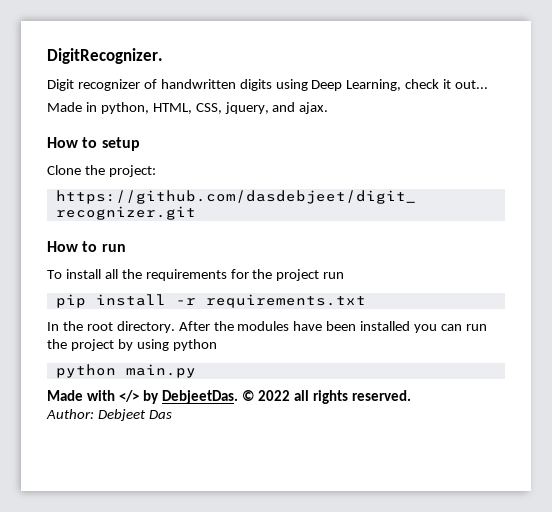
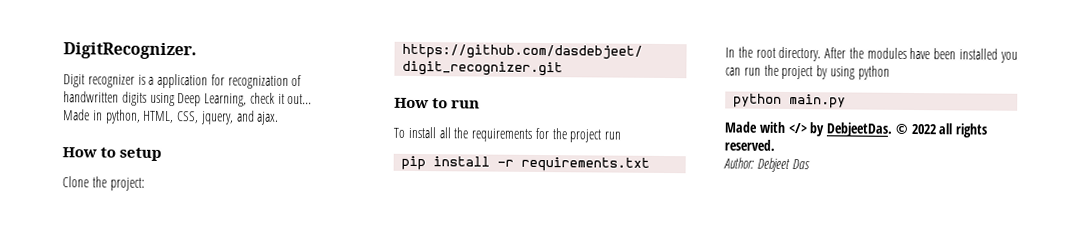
- Digit recognizer of handwritten digits using Deep Learning, check it out...
+ Digit recognizer is a application for recognization of handwritten digits using Deep Learning, check it out...

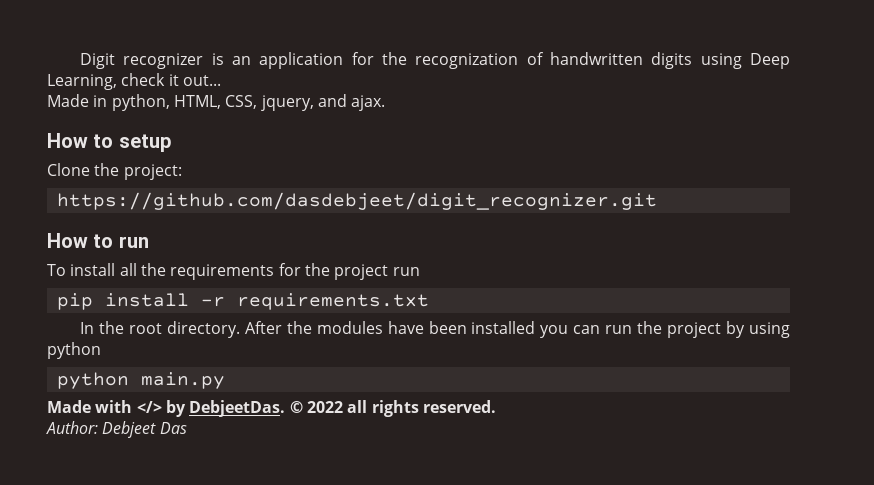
- DigitRecognizer.
- Digit recognizer is a application for recognization of handwritten digits using Deep Learning, check it out...
+ Digit recognizer is an application for the recognization of handwritten digits using Deep Learning, check it out...

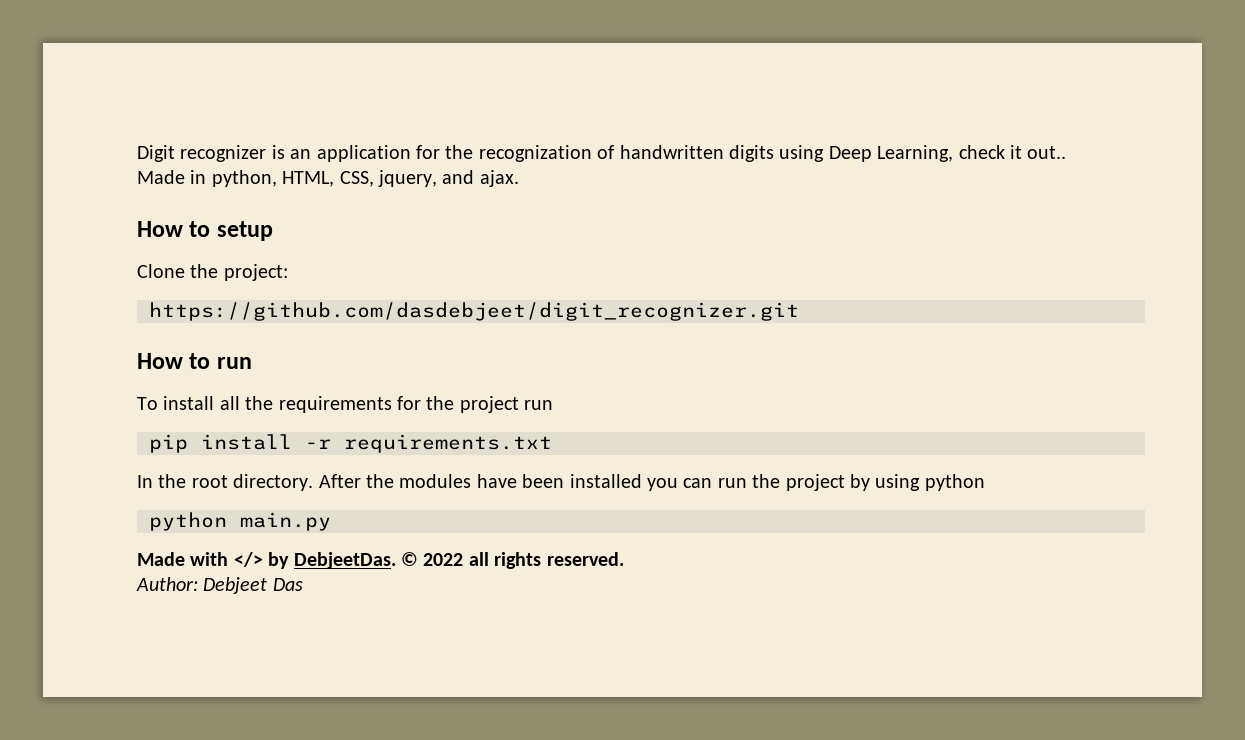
- Digit recognizer is an application for the recognization of handwritten digits using Deep Learning, check it out...
+ Digit recognizer is an application for the recognization of handwritten digits using Deep Learning, check it out..

